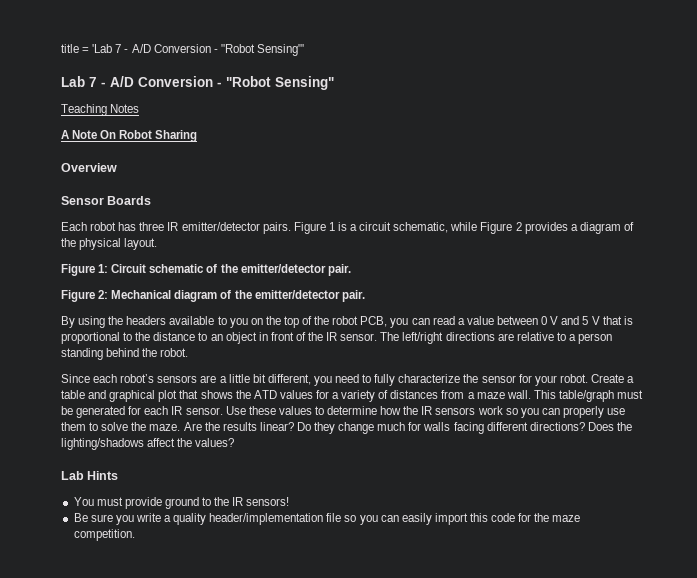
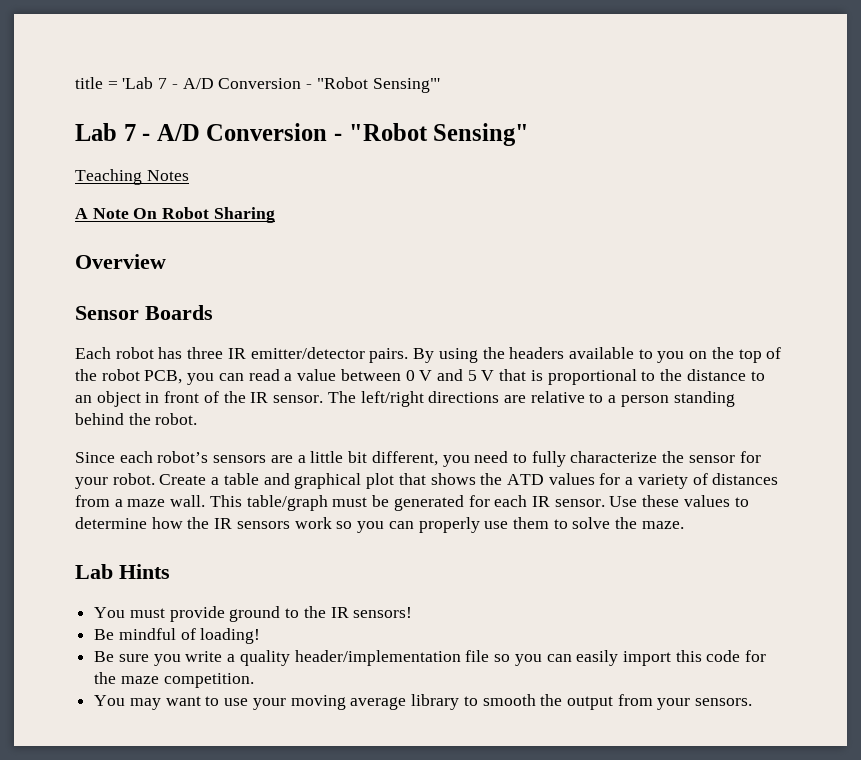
- Each robot has three IR emitter/detector pairs. Figure 1 is a circuit schematic, while Figure 2 provides a diagram of the physical layout.
- Figure 1: Circuit schematic of the emitter/detector pair.
- Figure 2: Mechanical diagram of the emitter/detector pair.
- By using the headers available to you on the top of the robot PCB, you can read a value between 0 V and 5 V that is proportional to the distance to an object in front of the IR sensor.
+ Each robot has three IR emitter/detector pairs. By using the headers available to you on the top of the robot PCB, you can read a value between 0 V and 5 V that is proportional to the distance to an object in front of the IR sensor.
- Are the results linear? Do they change much for walls facing different directions? Does the lighting/shadows affect the values?
+ Be mindful of loading!
+ You may want to use your moving average library to smooth the output from your sensors.

